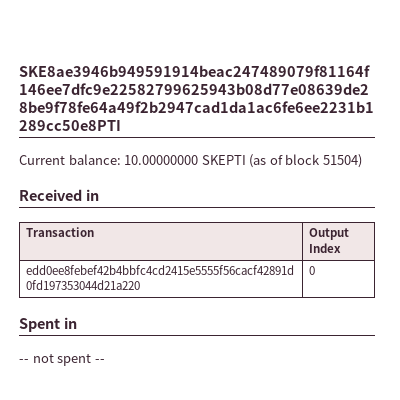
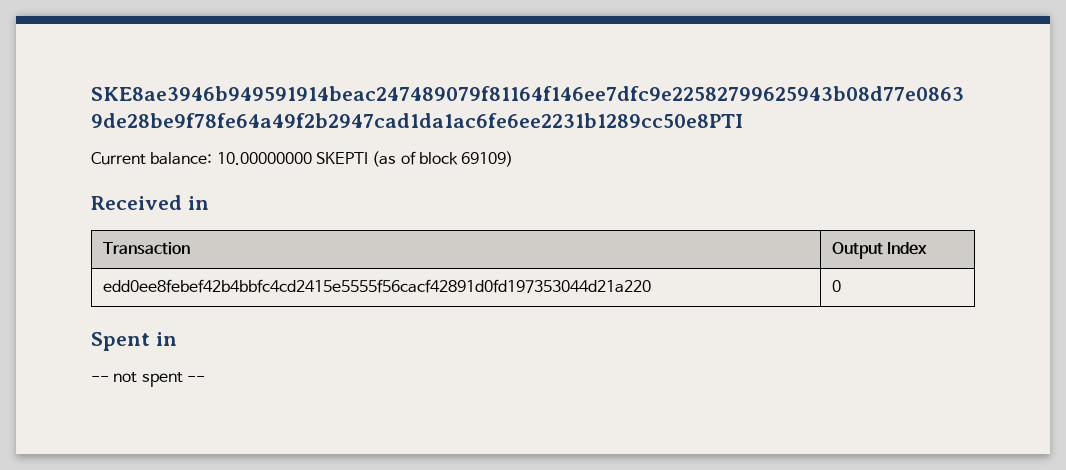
- Current balance: 10.00000000 SKEPTI (as of block 51504)
+ Current balance: 10.00000000 SKEPTI (as of block 69109)

